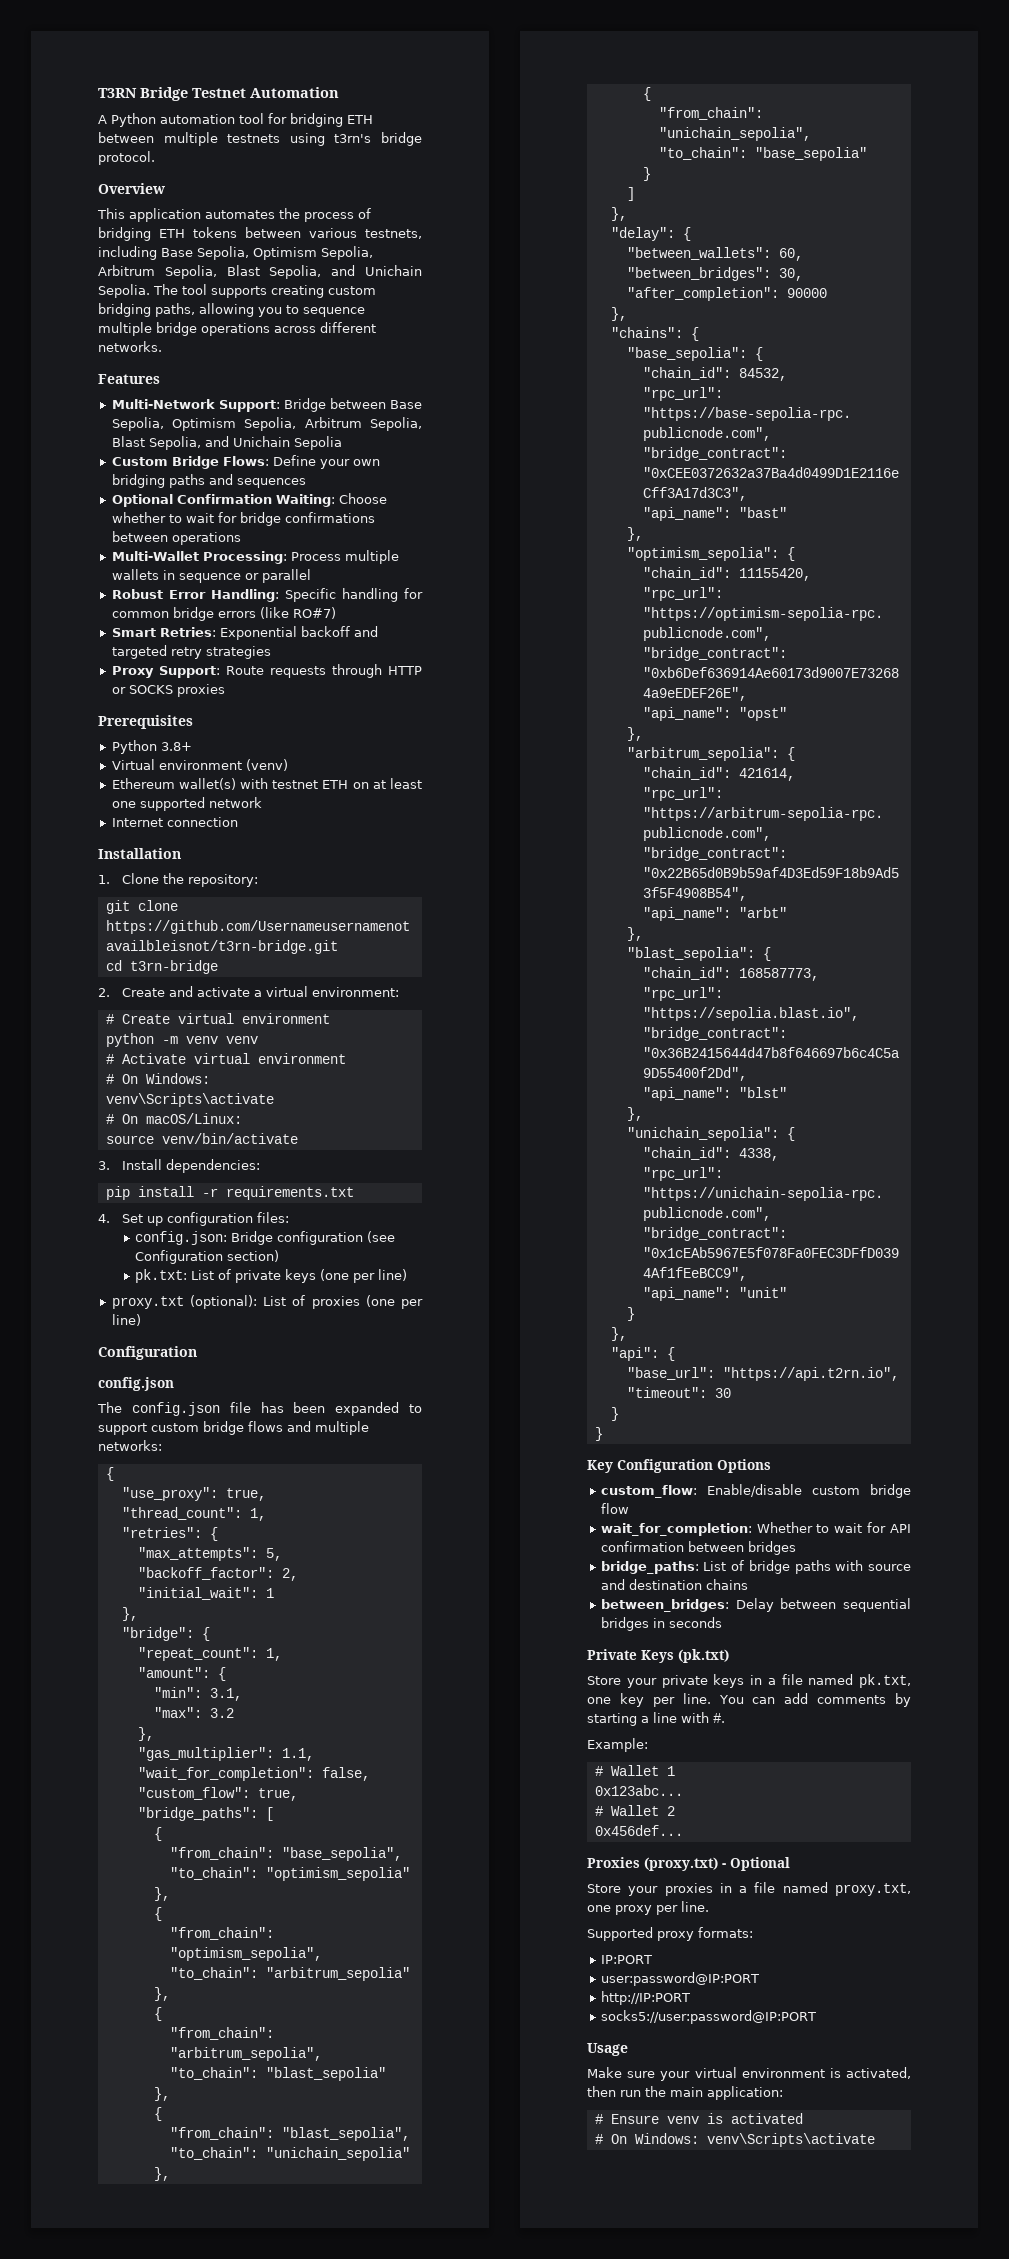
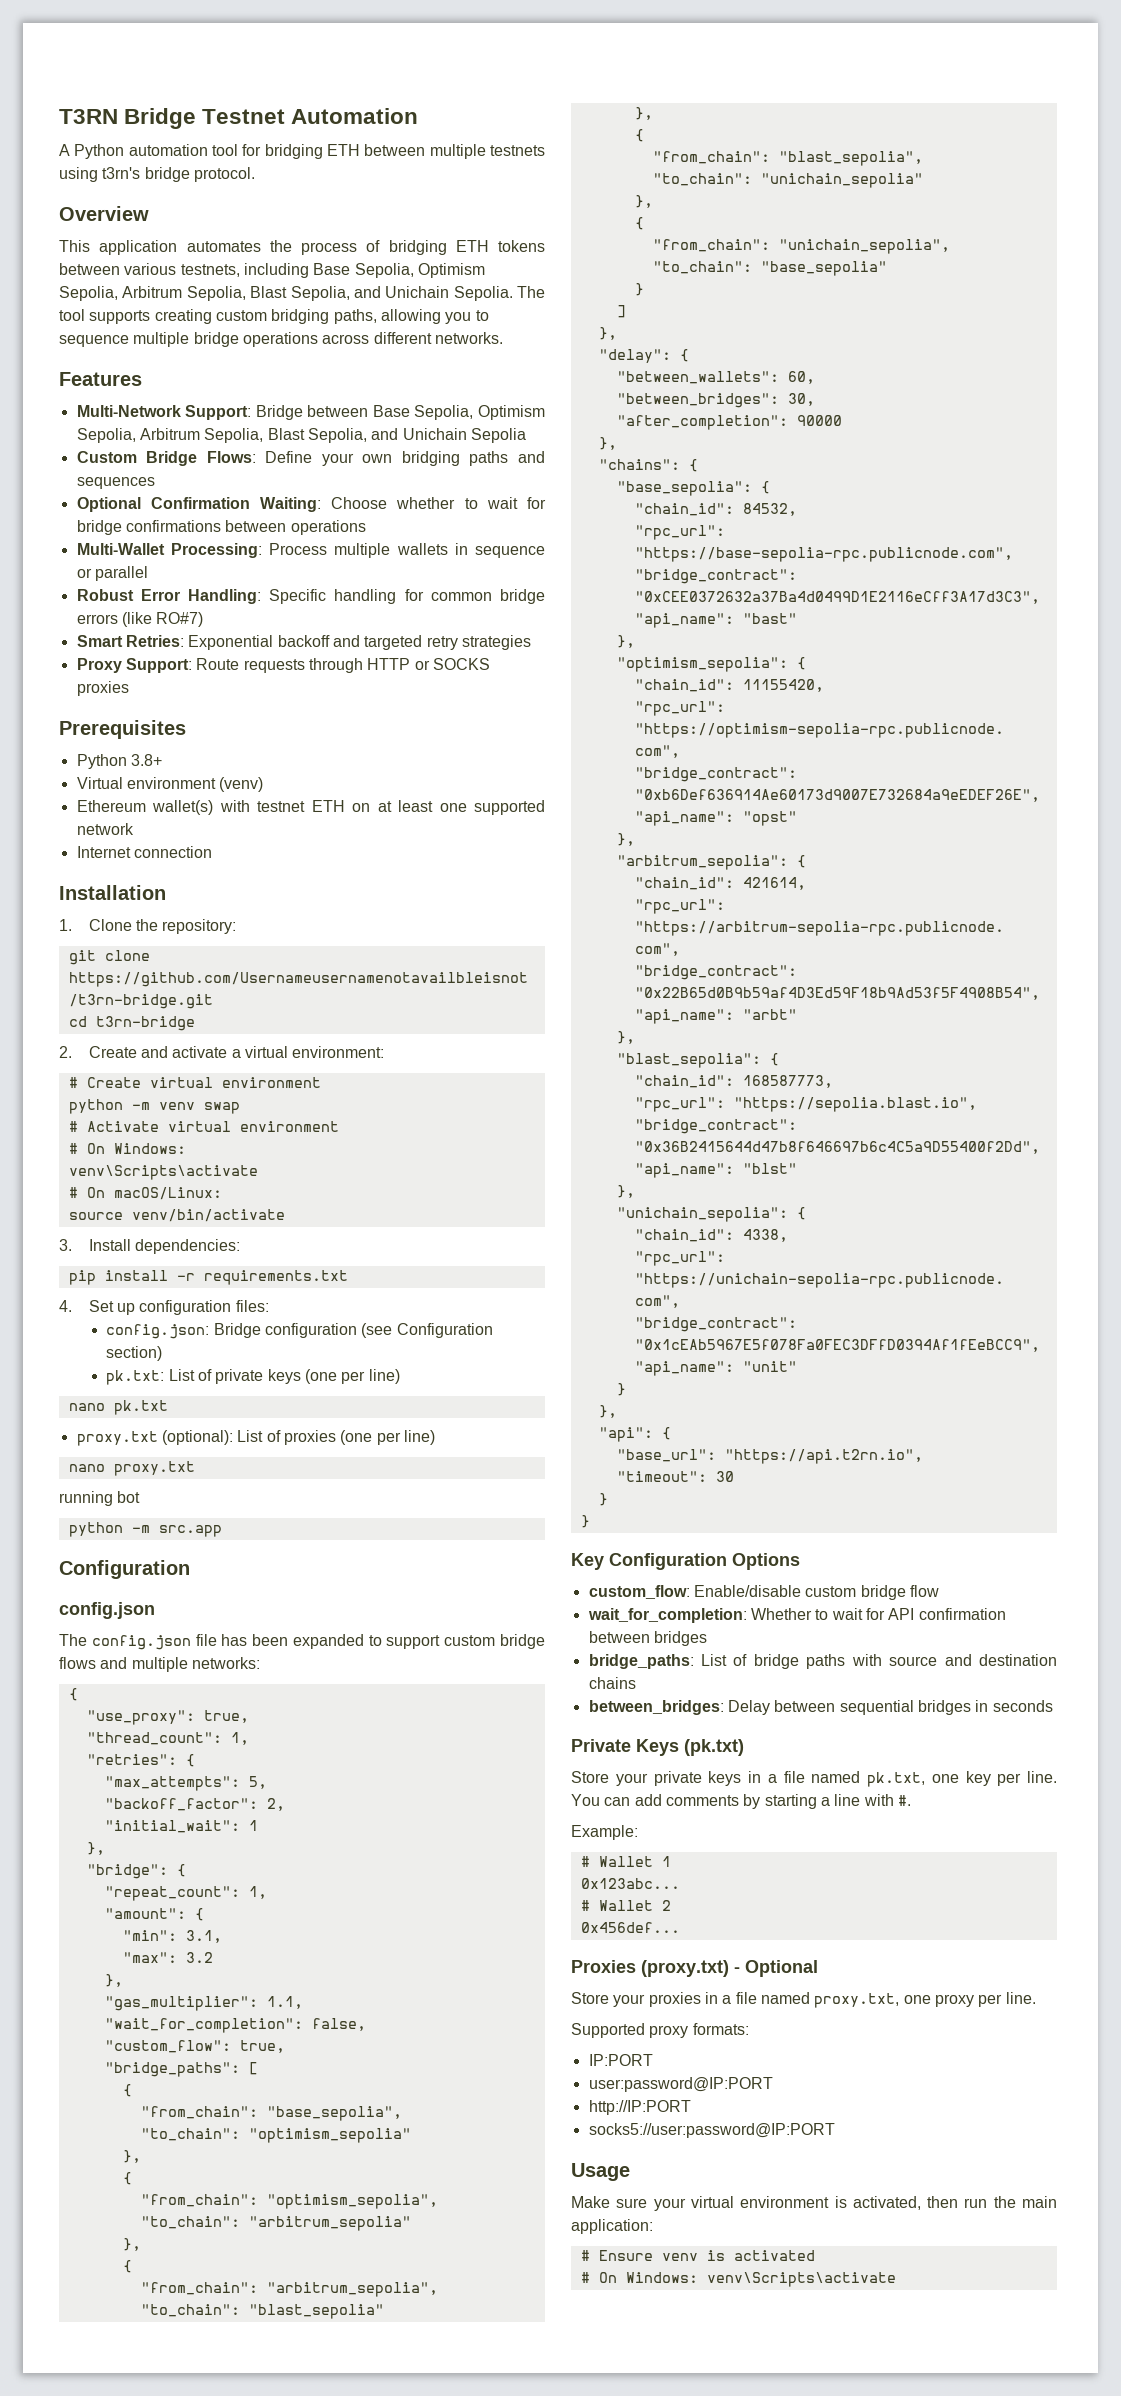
- python -m venv venv
+ python -m venv swap
+ nano pk.txt
+ nano proxy.txt
+ running bot
+ python -m src.app

